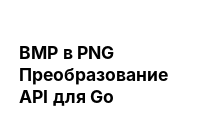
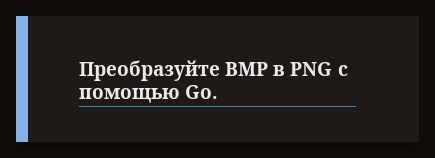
- BMP в PNG Преобразование API для Go
+ Преобразуйте BMP в PNG с помощью Go.

